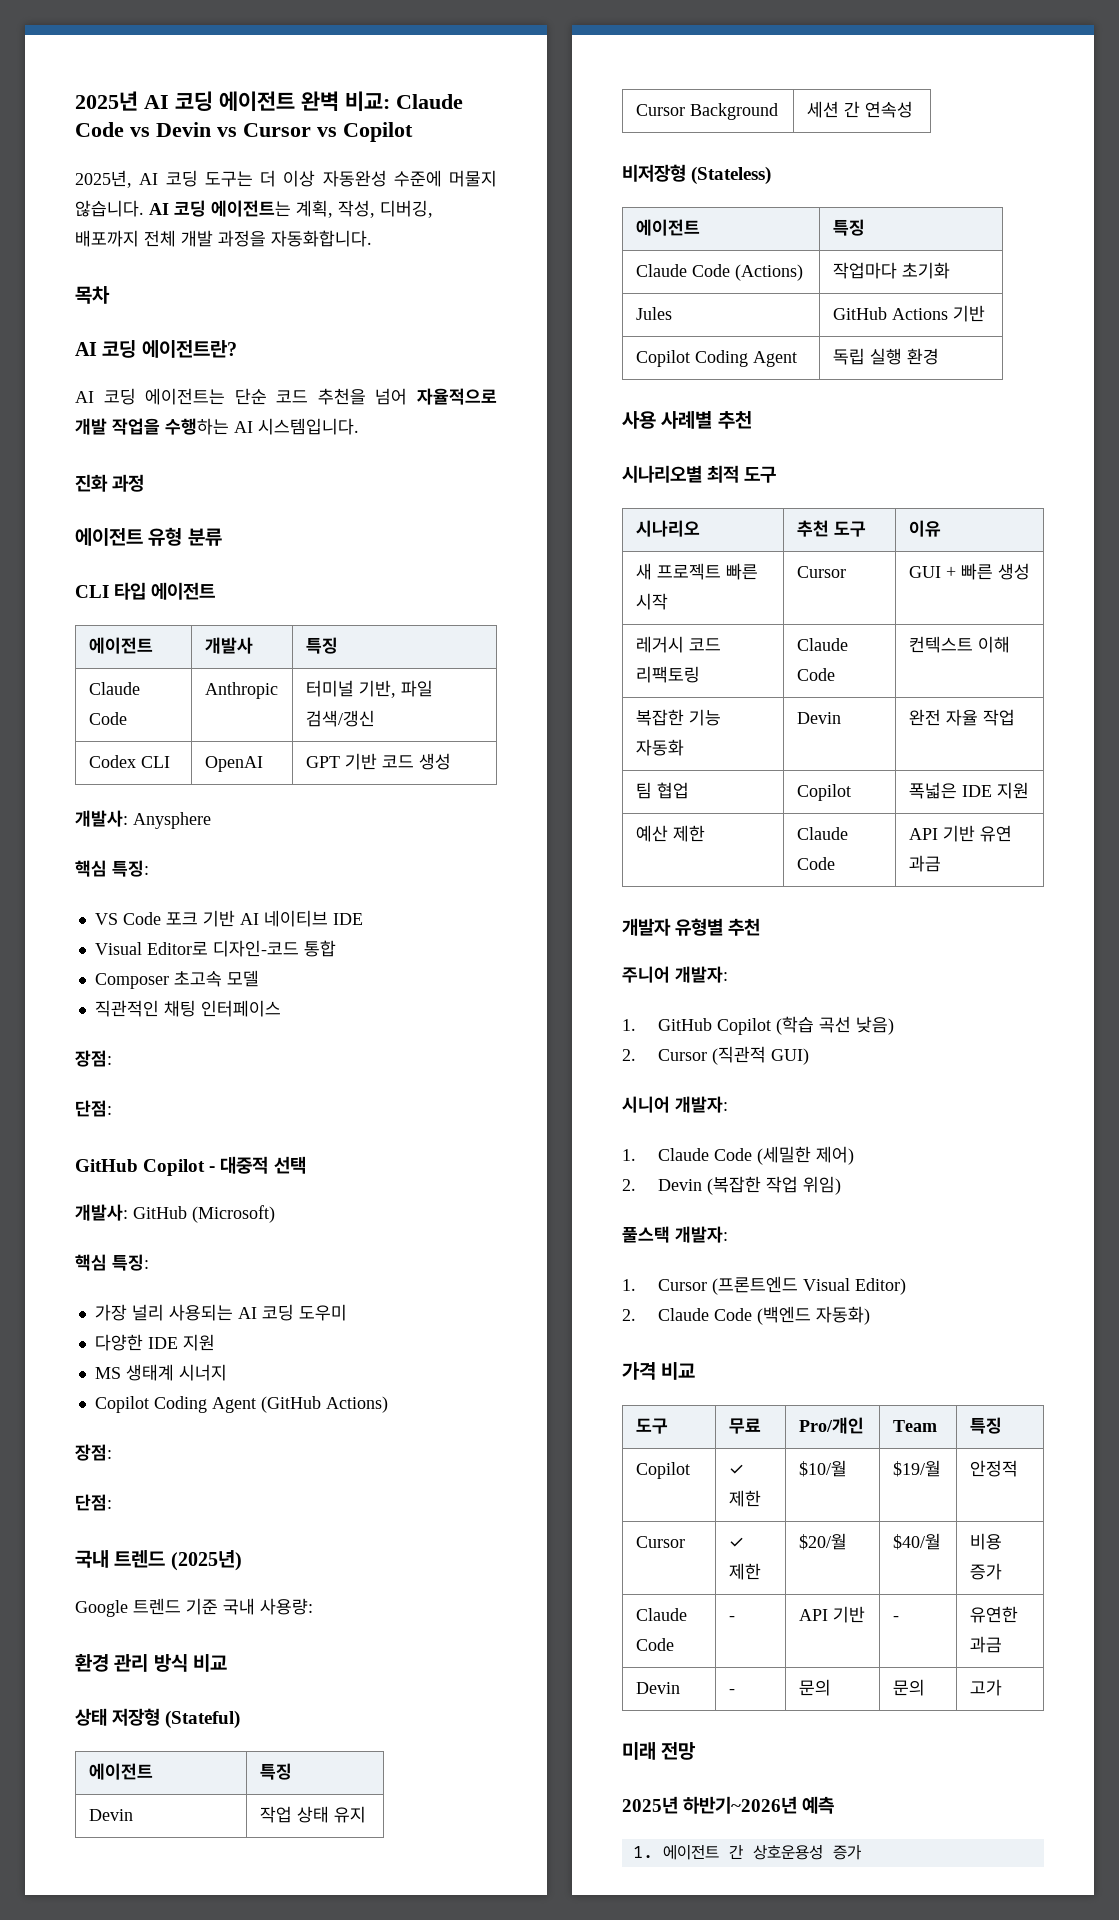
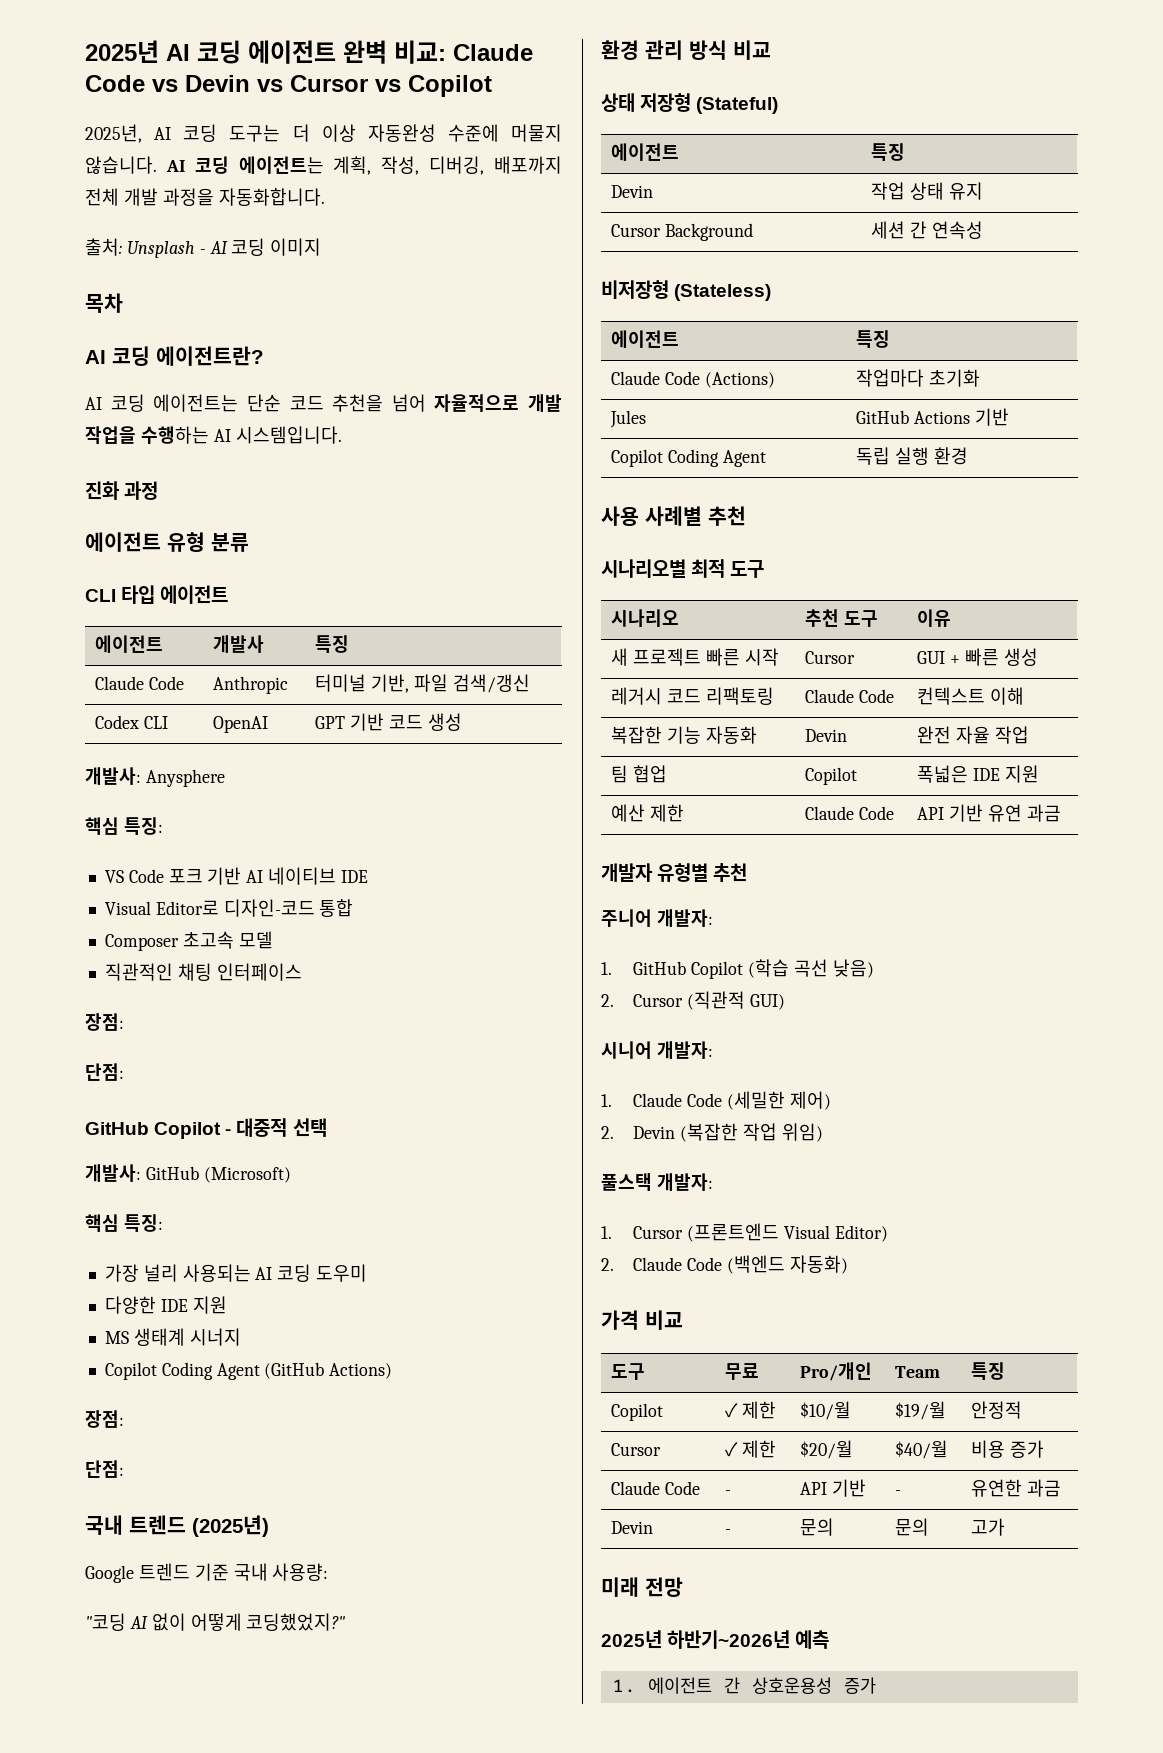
+ 출처: Unsplash - AI 코딩 이미지
+ "코딩 AI 없이 어떻게 코딩했었지?"

